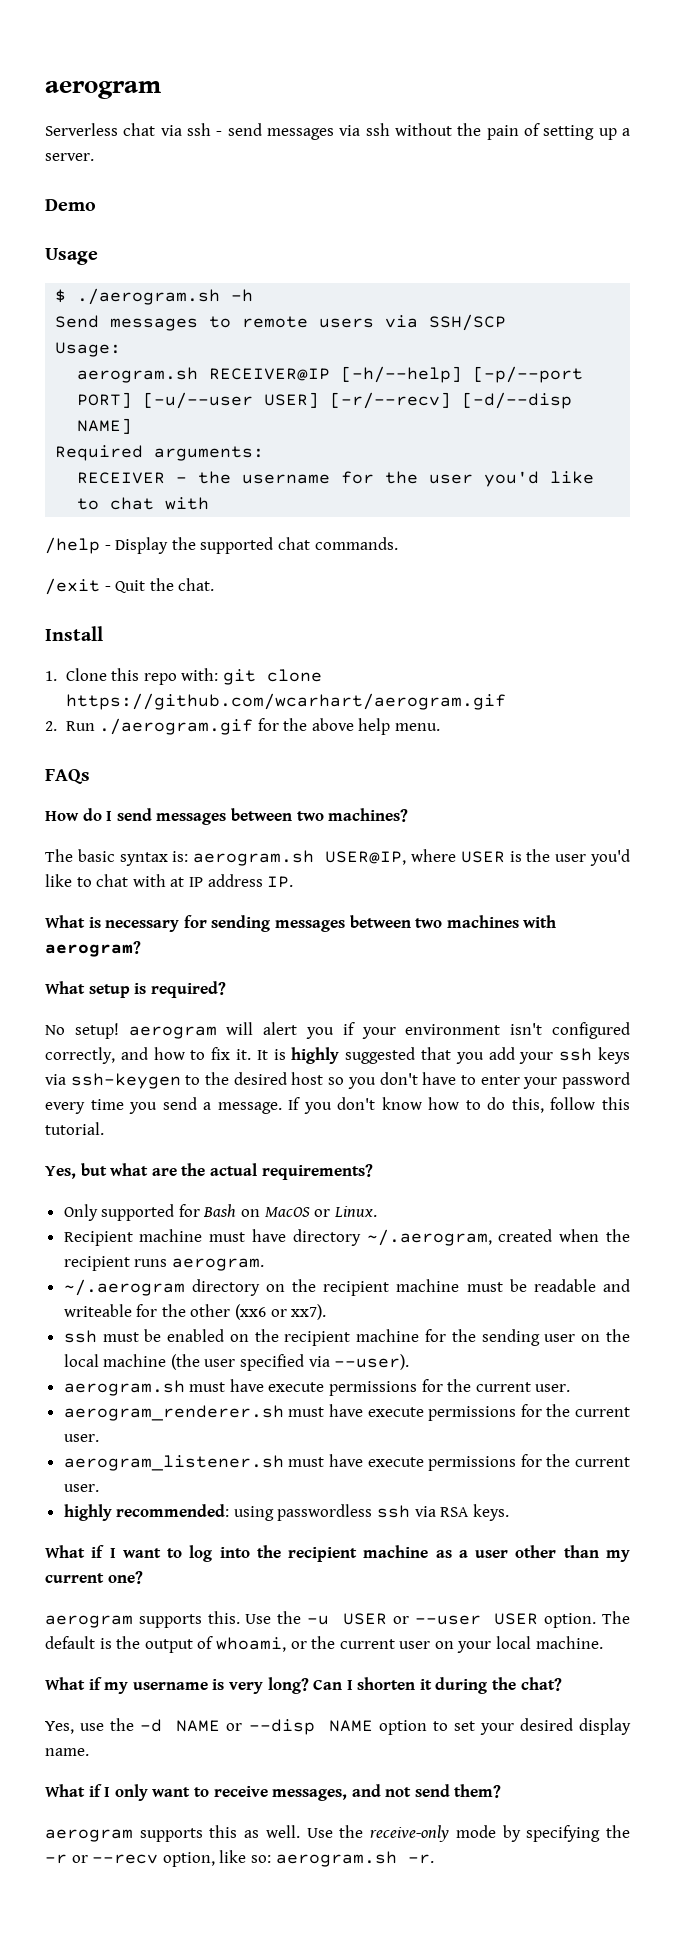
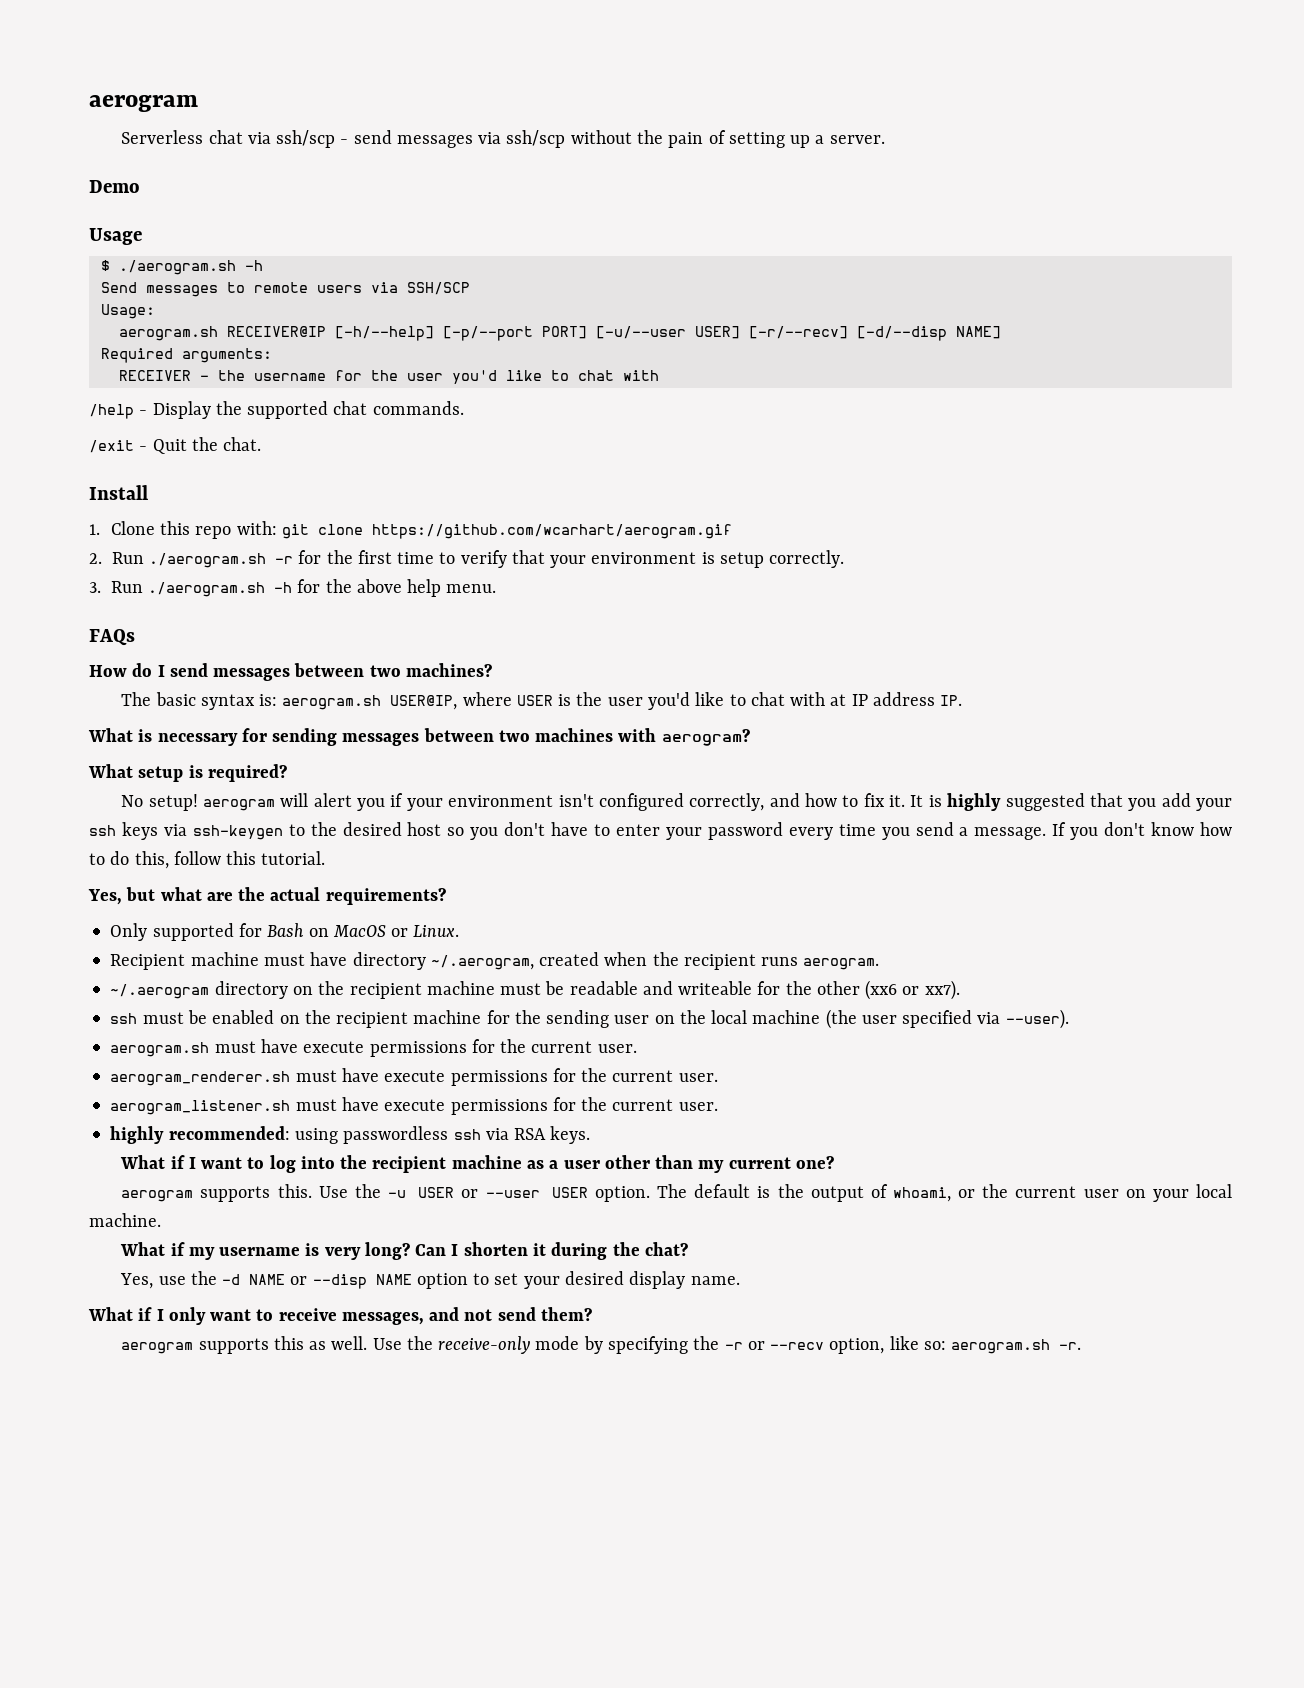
- Serverless chat via ssh - send messages via ssh without the pain of setting up a server.
+ Serverless chat via ssh/scp - send messages via ssh/scp without the pain of setting up a server.
- 2. Run ./aerogram.gif for the above help menu.
+ 2. Run ./aerogram.sh -r for the first time to verify that your environment is setup correctly.
+ 3. Run ./aerogram.sh -h for the above help menu.

